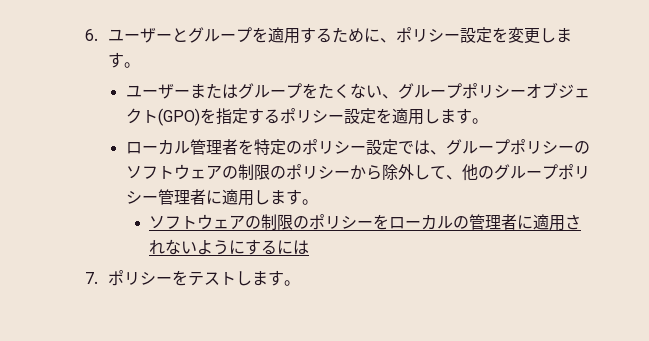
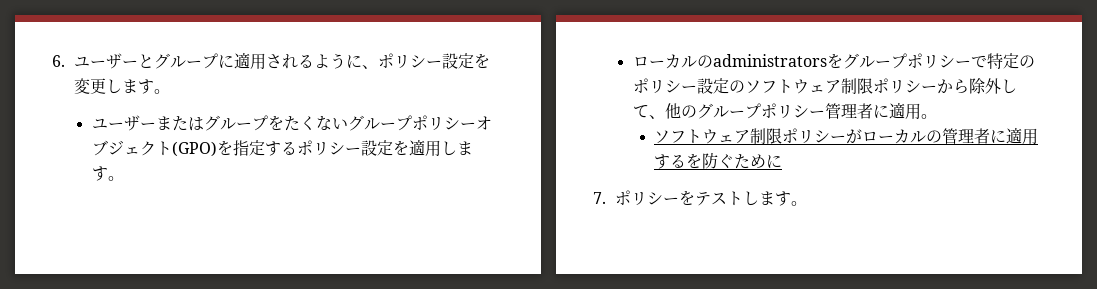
- 6.ユーザーとグループを適用するために、ポリシー設定を変更します。
+ 6.ユーザーとグループに適用されるように、ポリシー設定を変更します。
- ユーザーまたはグループをたくない、グループポリシーオブジェクト(GPO)を指定するポリシー設定を適用します。
+ ユーザーまたはグループをたくないグループポリシーオブジェクト(GPO)を指定するポリシー設定を適用します。
- ローカル管理者を特定のポリシー設定では、グループポリシーのソフトウェアの制限のポリシーから除外して、他のグループポリシー管理者に適用します。
+ ローカルのadministratorsをグループポリシーで特定のポリシー設定のソフトウェア制限ポリシーから除外して、他のグループポリシー管理者に適用。
- ソフトウェアの制限のポリシーをローカルの管理者に適用されないようにするには
+ ソフトウェア制限ポリシーがローカルの管理者に適用するを防ぐために

